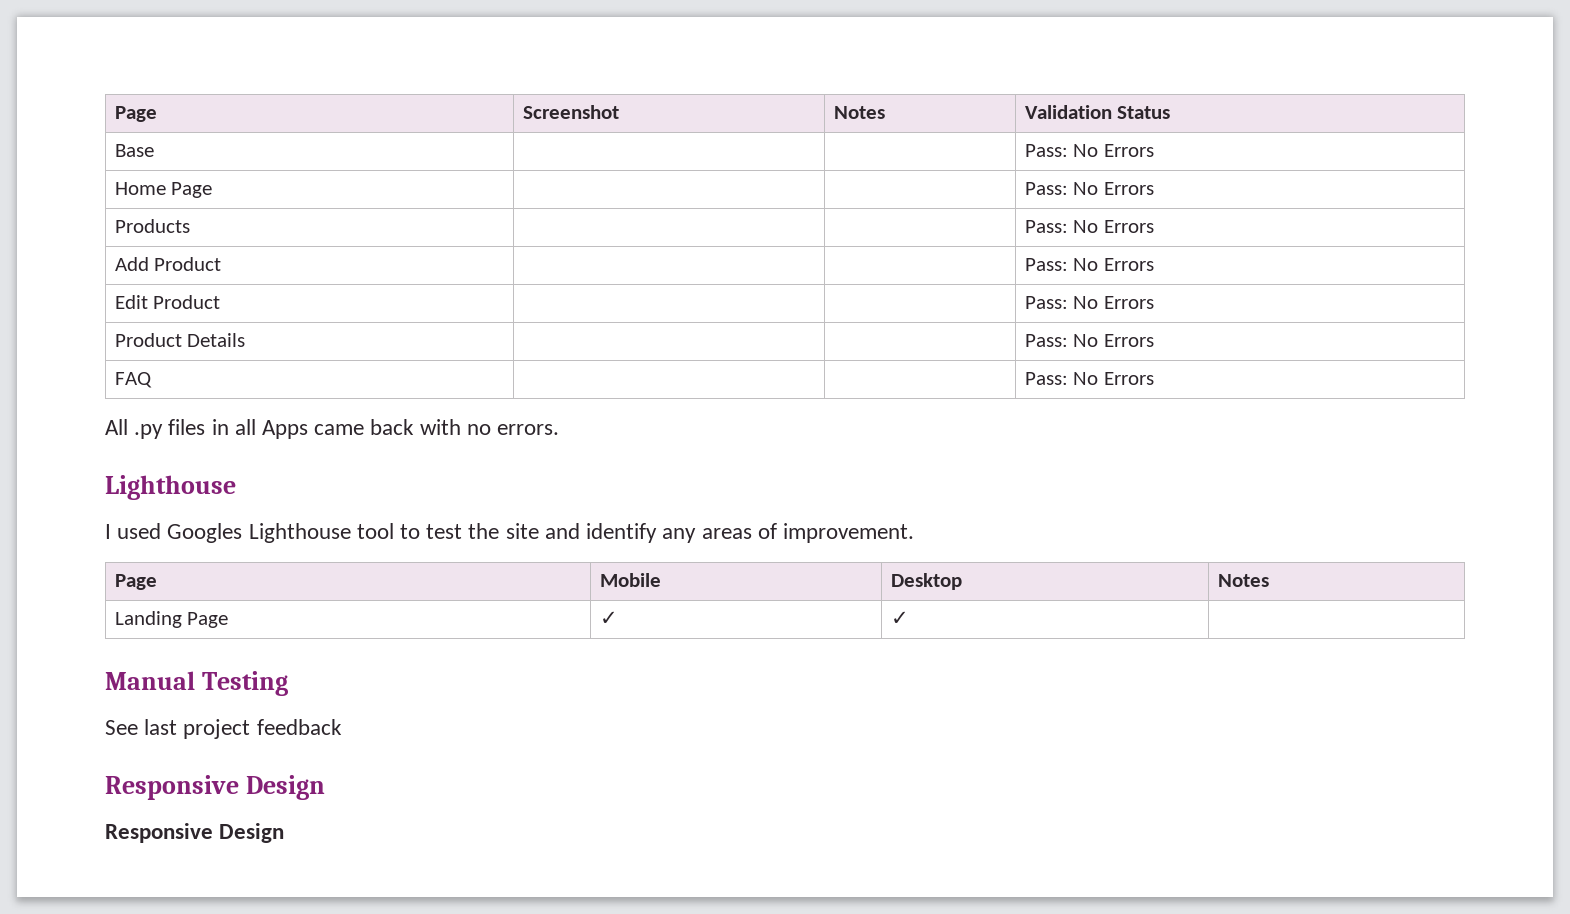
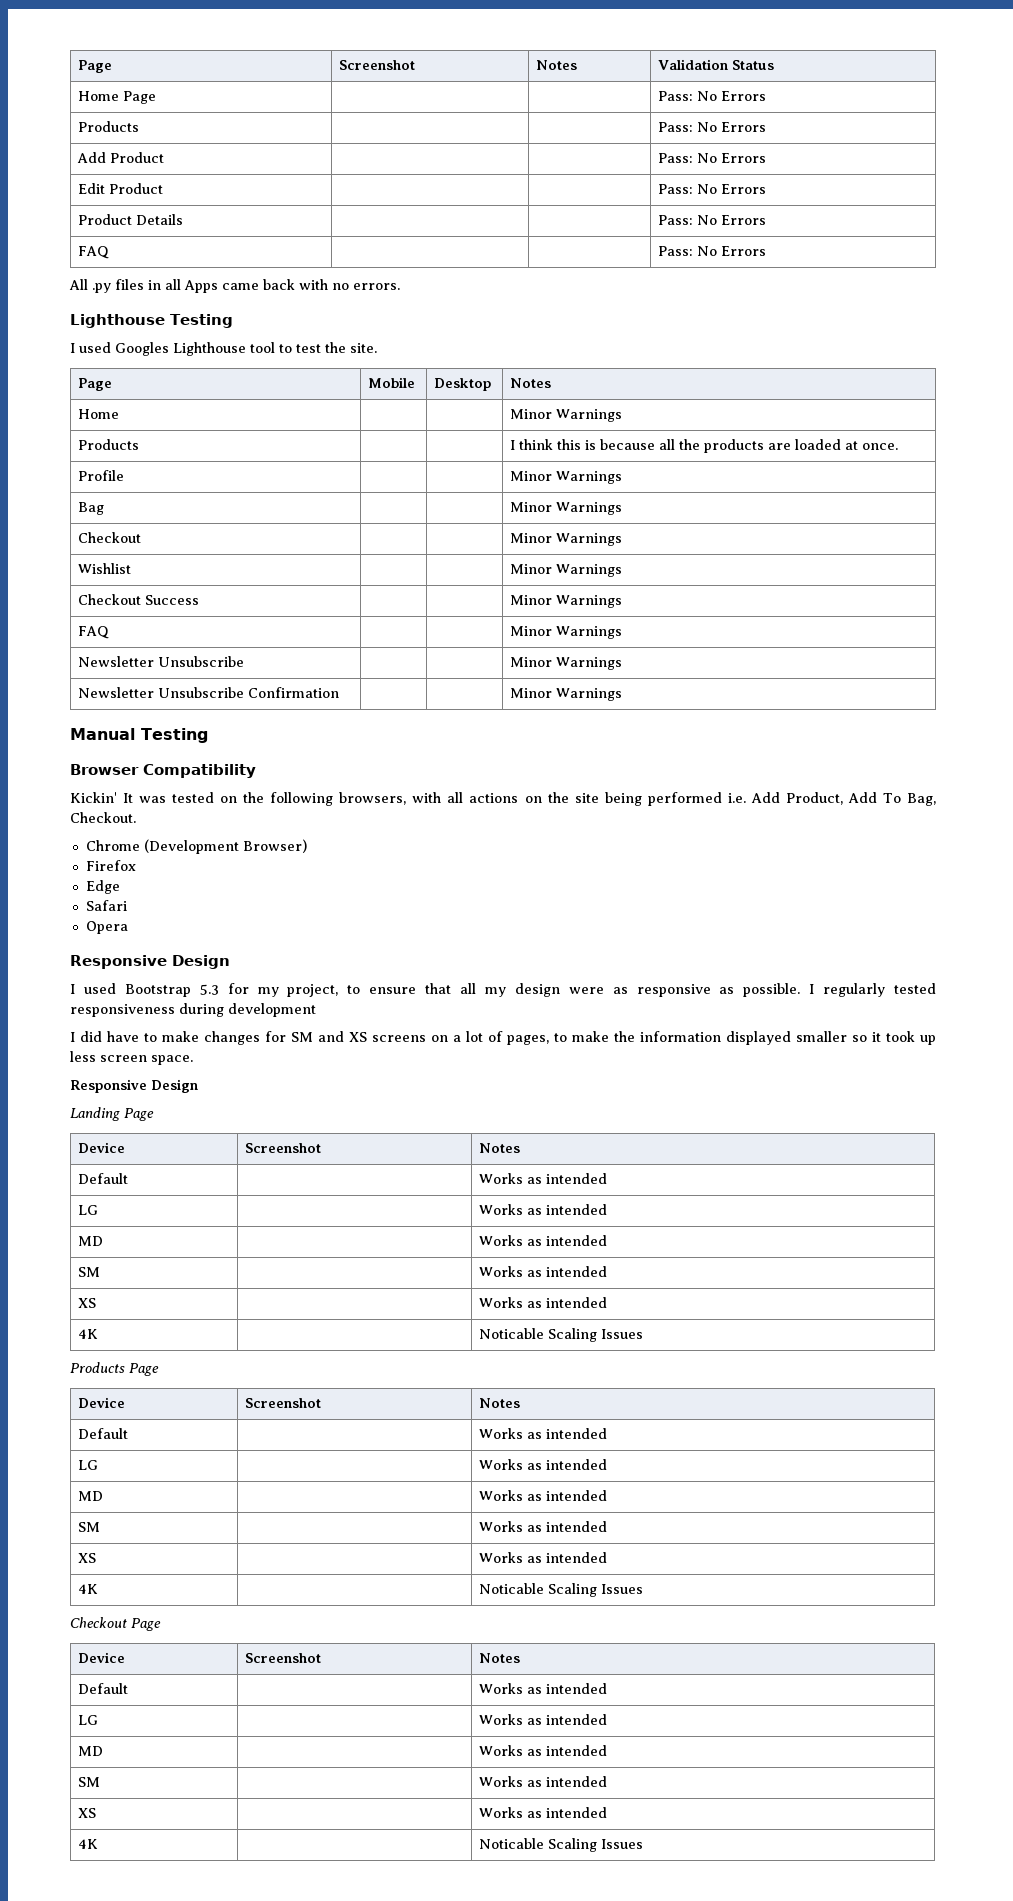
- Base | | | Pass: No Errors
  All .py files in all Apps came back with no errors.
- Lighthouse
+ Lighthouse Testing
- I used Googles Lighthouse tool to test the site and identify any areas of improvement.
+ I used Googles Lighthouse tool to test the site.
  Page | Mobile | Desktop | Notes
- Landing Page | ✓ | ✓ |
+ Home | | | Minor Warnings
+ Products | | | I think this is because all the products are loaded at once.
+ Profile | | | Minor Warnings
+ Bag | | | Minor Warnings
+ Checkout | | | Minor Warnings
+ Wishlist | | | Minor Warnings
+ Checkout Success | | | Minor Warnings
+ FAQ | | | Minor Warnings
+ Newsletter Unsubscribe | | | Minor Warnings
+ Newsletter Unsubscribe Confirmation | | | Minor Warnings
  Manual Testing
- See last project feedback
+ Browser Compatibility
+ Kickin' It was tested on the following browsers, with all actions on the site being performed i.e. Add Product, Add To Bag, Checkout.
+ Chrome (Development Browser)
+ Firefox
+ Edge
+ Safari
+ Opera
  Responsive Design
+ I used Bootstrap 5.3 for my project, to ensure that all my design were as responsive as possible. I regularly tested responsiveness during development
+ I did have to make changes for SM and XS screens on a lot of pages, to make the information displayed smaller so it took up less screen space.
  Responsive Design
+ Landing Page
+ Device | Screenshot | Notes
+ Default | | Works as intended
+ LG | | Works as intended
+ MD | | Works as intended
+ SM | | Works as intended
+ XS | | Works as intended
+ 4K | | Noticable Scaling Issues
+ Products Page
+ Device | Screenshot | Notes
+ Default | | Works as intended
+ LG | | Works as intended
+ MD | | Works as intended
+ SM | | Works as intended
+ XS | | Works as intended
+ 4K | | Noticable Scaling Issues
+ Checkout Page
+ Device | Screenshot | Notes
+ Default | | Works as intended
+ LG | | Works as intended
+ MD | | Works as intended
+ SM | | Works as intended
+ XS | | Works as intended
+ 4K | | Noticable Scaling Issues

